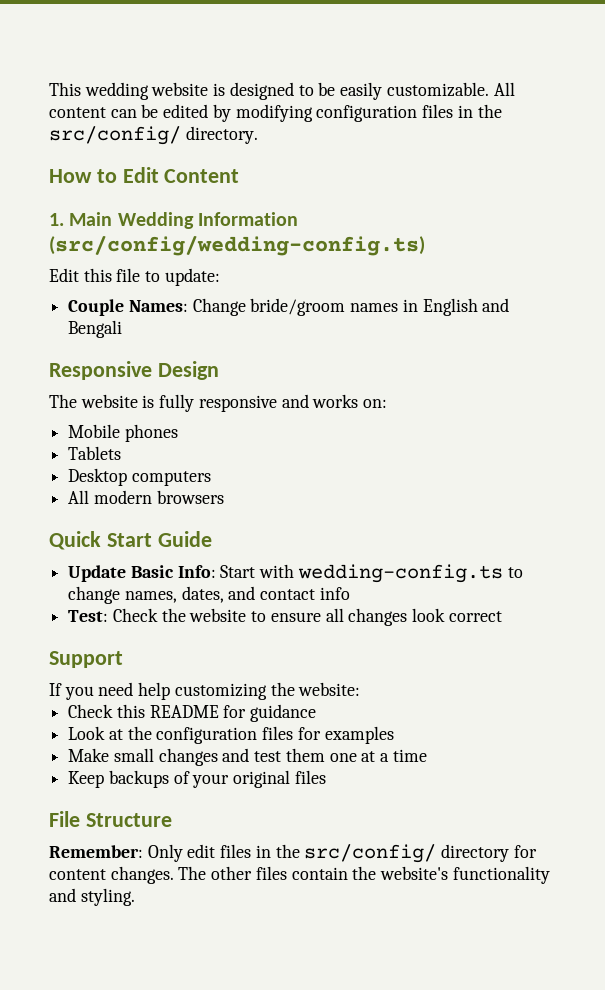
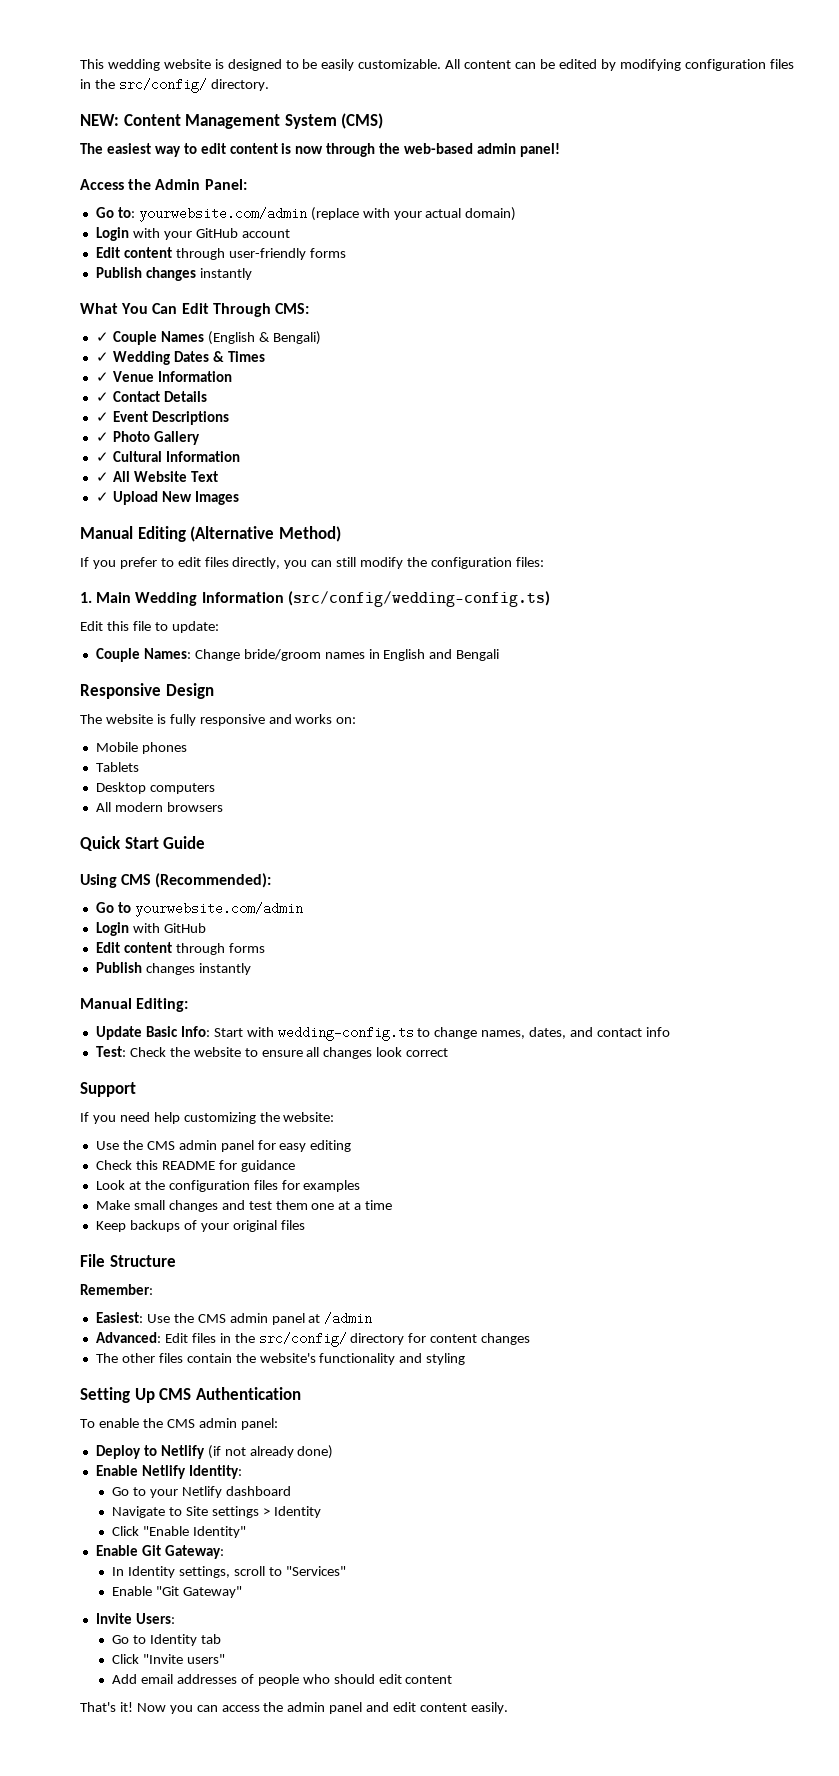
- How to Edit Content
+ NEW: Content Management System (CMS)
+ The easiest way to edit content is now through the web-based admin panel!
+ Access the Admin Panel:
+ Go to: yourwebsite.com/admin (replace with your actual domain)
+ Login with your GitHub account
+ Edit content through user-friendly forms
+ Publish changes instantly
+ What You Can Edit Through CMS:
+ ✓ Couple Names (English & Bengali)
+ ✓ Wedding Dates & Times
+ ✓ Venue Information
+ ✓ Contact Details
+ ✓ Event Descriptions
+ ✓ Photo Gallery
+ ✓ Cultural Information
+ ✓ All Website Text
+ ✓ Upload New Images
+ Manual Editing (Alternative Method)
+ If you prefer to edit files directly, you can still modify the configuration files:
+ Using CMS (Recommended):
+ Go to yourwebsite.com/admin
+ Login with GitHub
+ Edit content through forms
+ Publish changes instantly
+ Manual Editing:
+ Use the CMS admin panel for easy editing
- Remember: Only edit files in the src/config/ directory for content changes. The other files contain the website's functionality and styling.
+ Remember:
+ Easiest: Use the CMS admin panel at /admin
+ Advanced: Edit files in the src/config/ directory for content changes
+ The other files contain the website's functionality and styling
+ Setting Up CMS Authentication
+ To enable the CMS admin panel:
+ Deploy to Netlify (if not already done)
+ Enable Netlify Identity:
+ Go to your Netlify dashboard
+ Navigate to Site settings > Identity
+ Click "Enable Identity"
+ Enable Git Gateway:
+ In Identity settings, scroll to "Services"
+ Enable "Git Gateway"
+ Invite Users:
+ Go to Identity tab
+ Click "Invite users"
+ Add email addresses of people who should edit content
+ That's it! Now you can access the admin panel and edit content easily.

